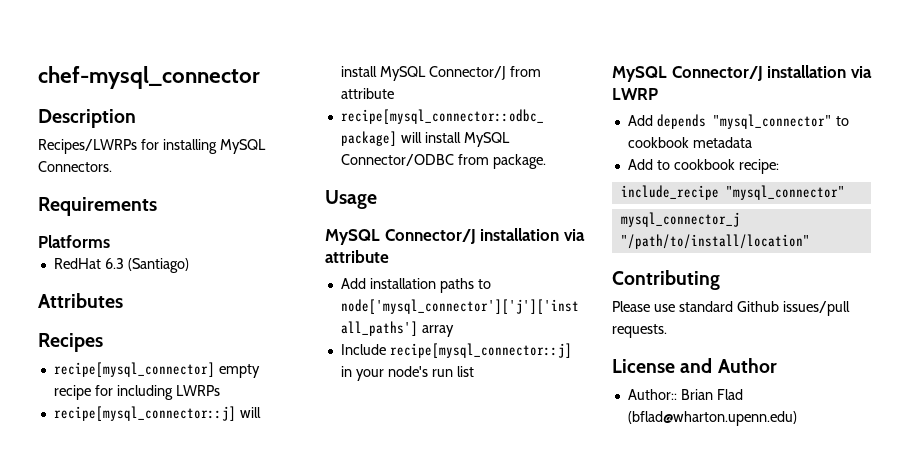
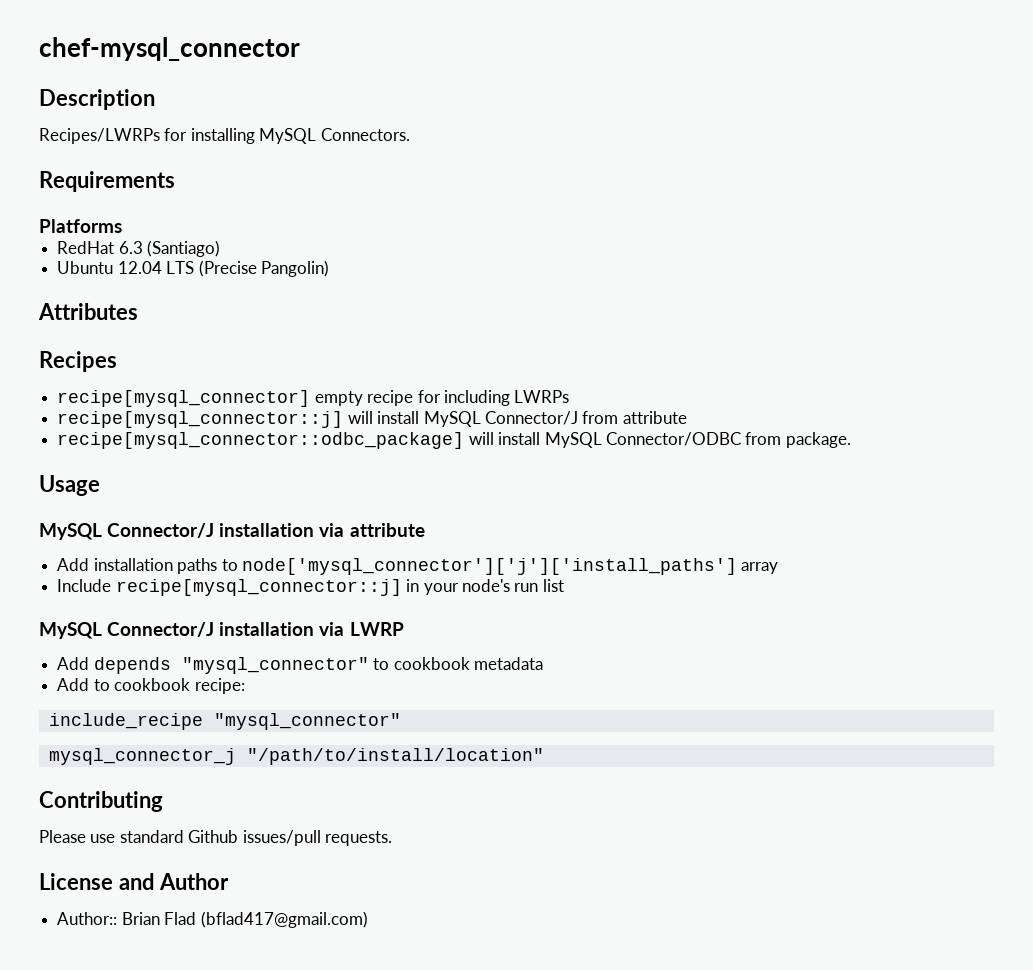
+ Ubuntu 12.04 LTS (Precise Pangolin)
- Author:: Brian Flad (bflad@wharton.upenn.edu)
+ Author:: Brian Flad (bflad417@gmail.com)

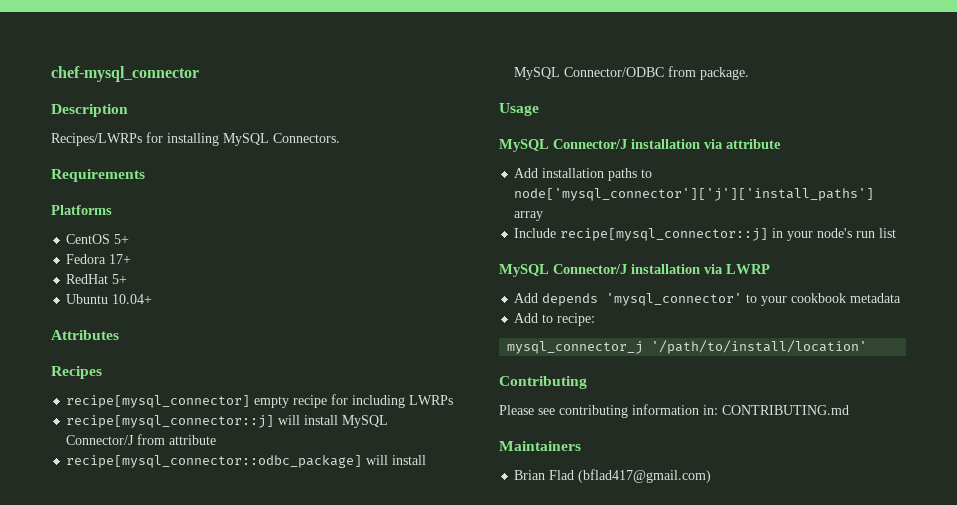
+ CentOS 5+
+ Fedora 17+
- RedHat 6.3 (Santiago)
+ RedHat 5+
- Ubuntu 12.04 LTS (Precise Pangolin)
+ Ubuntu 10.04+
- Add depends "mysql_connector" to cookbook metadata
+ Add depends 'mysql_connector' to your cookbook metadata
- Add to cookbook recipe:
+ Add to recipe:
- include_recipe "mysql_connector"
- mysql_connector_j "/path/to/install/location"
+ mysql_connector_j '/path/to/install/location'
- Please use standard Github issues/pull requests.
- License and Author
- Author:: Brian Flad (bflad417@gmail.com)
+ Please see contributing information in: CONTRIBUTING.md
+ Maintainers
+ Brian Flad (bflad417@gmail.com)

